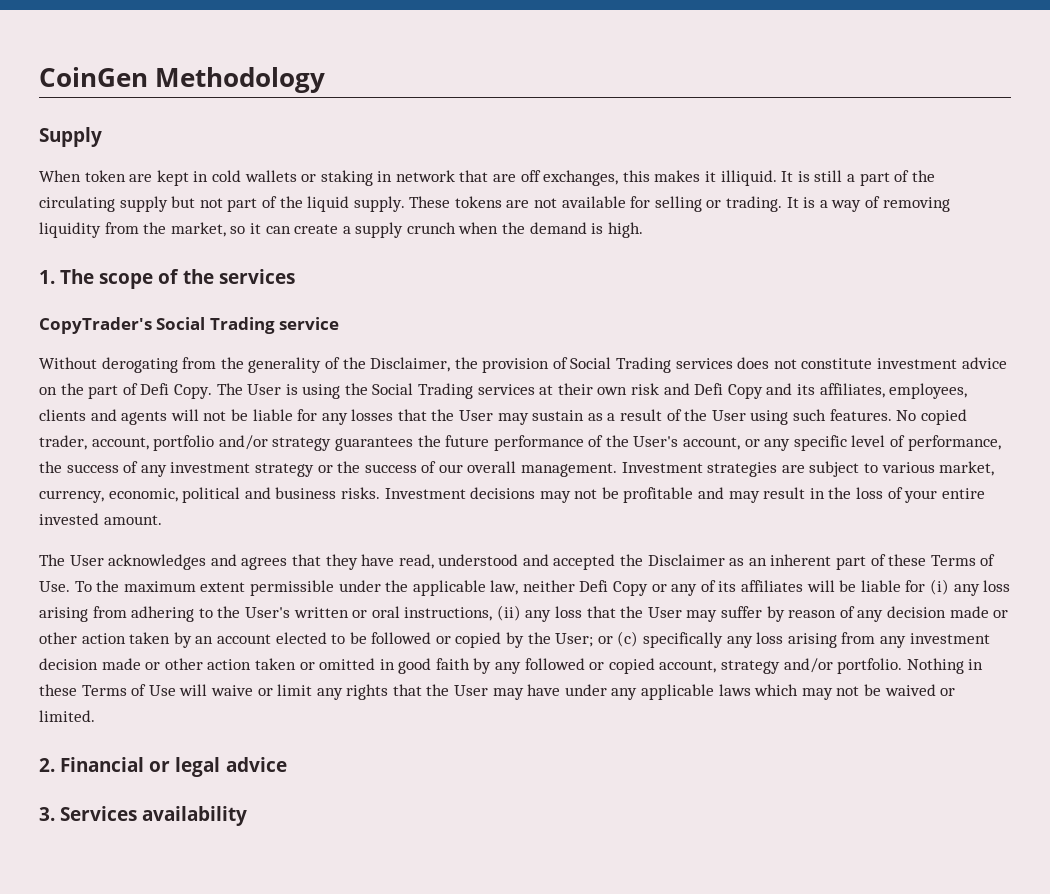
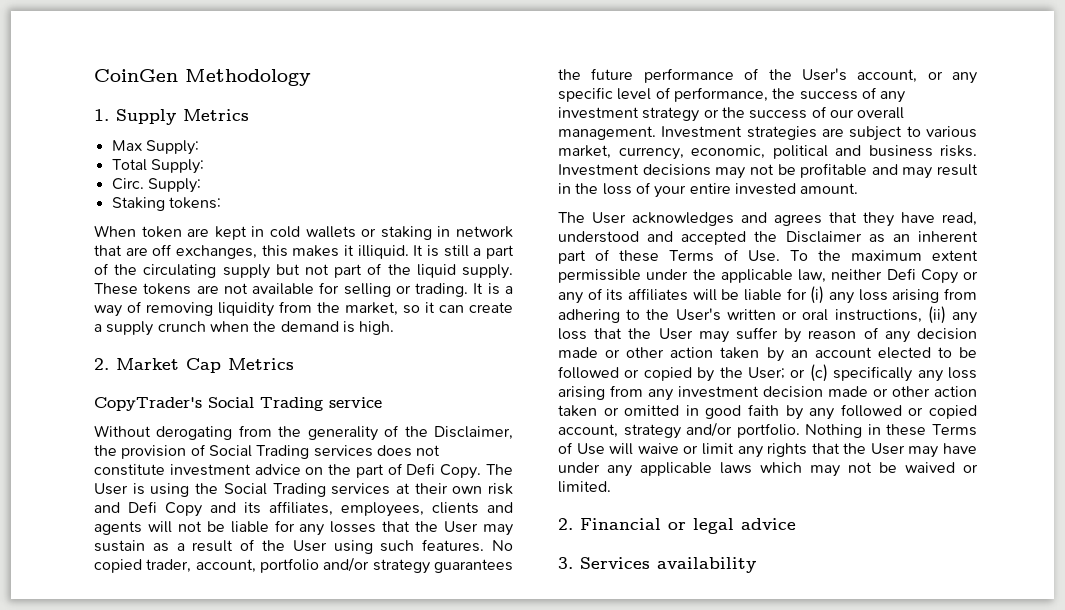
- Supply
+ 1. Supply Metrics
+ Max Supply:
+ Total Supply:
+ Circ. Supply:
+ Staking tokens:
- 1. The scope of the services
+ 2. Market Cap Metrics

